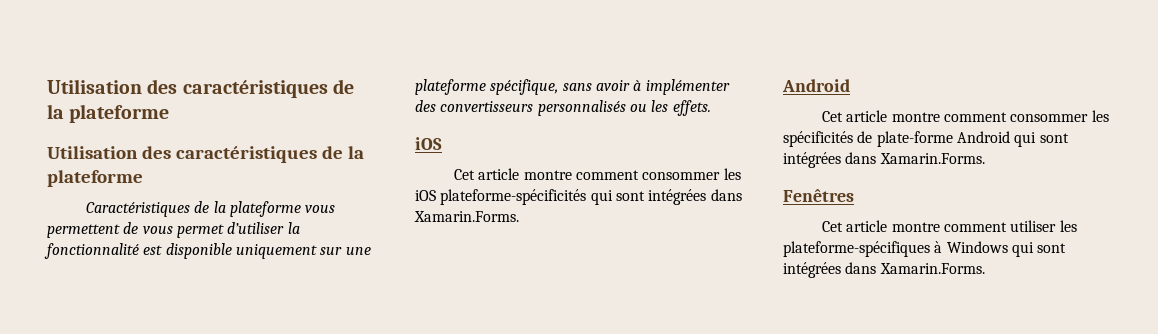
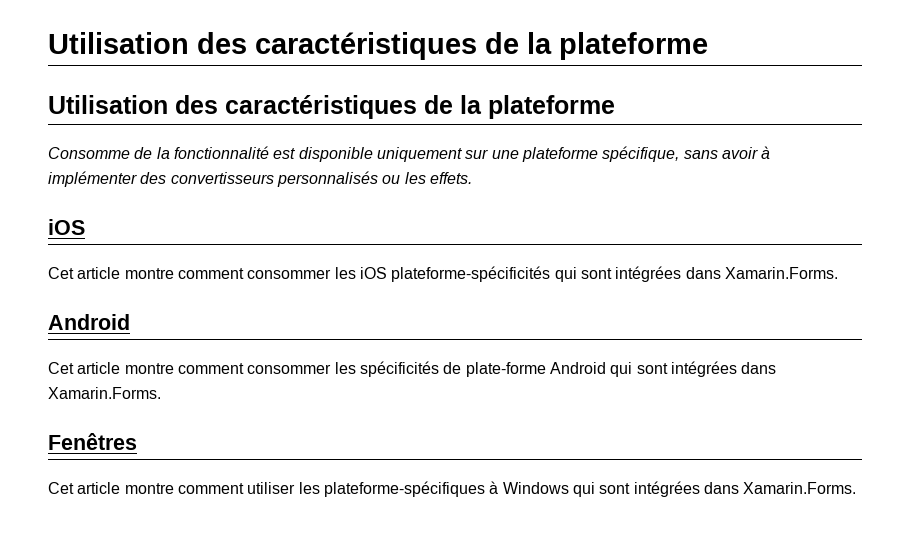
- Caractéristiques de la plateforme vous permettent de vous permet d’utiliser la fonctionnalité est disponible uniquement sur une plateforme spécifique, sans avoir à implémenter des convertisseurs personnalisés ou les effets.
+ Consomme de la fonctionnalité est disponible uniquement sur une plateforme spécifique, sans avoir à implémenter des convertisseurs personnalisés ou les effets.

